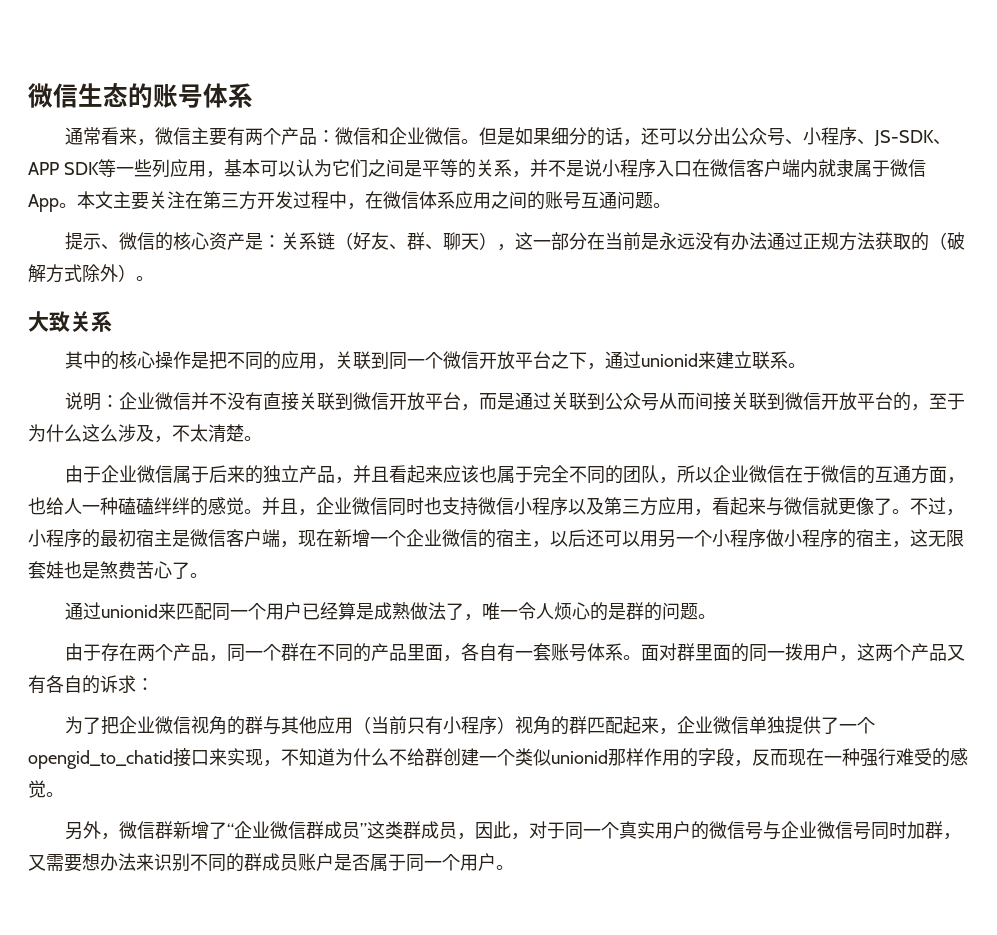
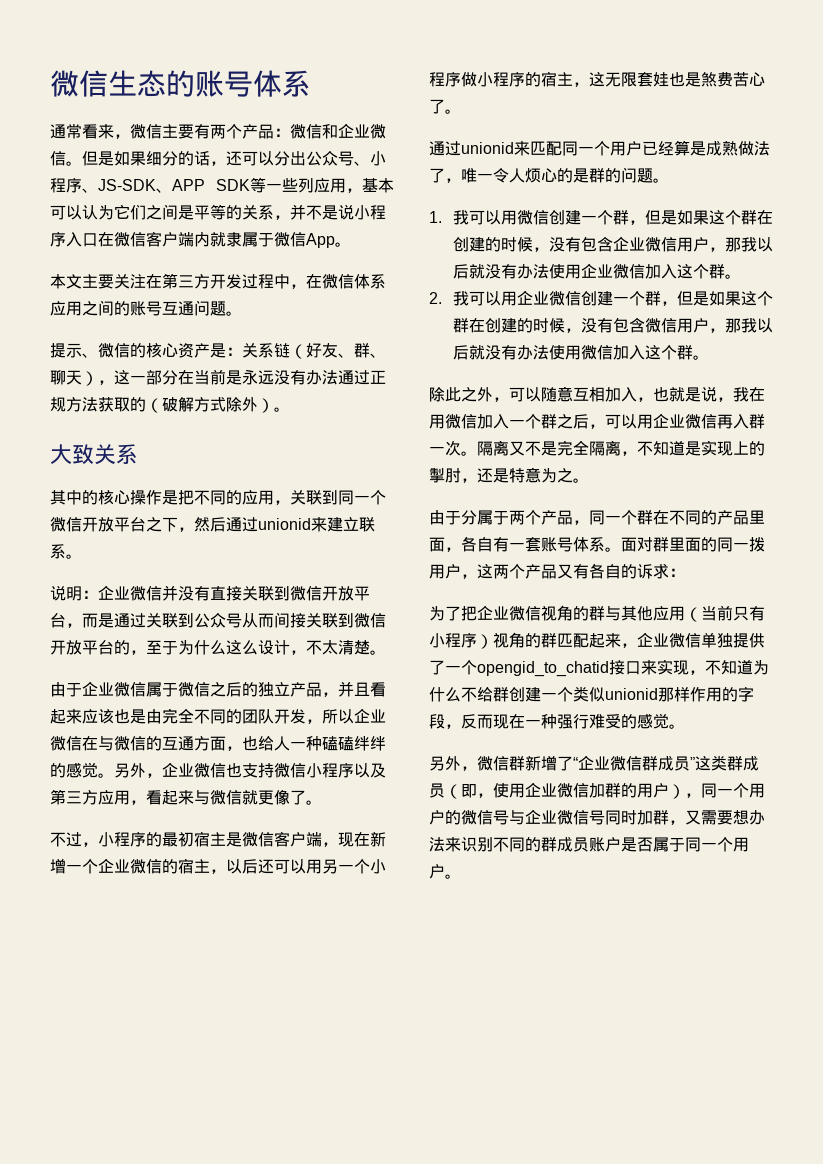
- 但是如果细分的话，还可以分出公众号、小程序、JS-SDK、APP SDK等一些列应用，基本可以认为它们之间是平等的关系，并不是说小程序入口在微信客户端内就隶属于微信App。本文主要关注在第三方开发过程中，在微信体系应用之间的账号互通问题。
+ 但是如果细分的话，还可以分出公众号、小程序、JS-SDK、APP SDK等一些列应用，基本可以认为它们之间是平等的关系，并不是说小程序入口在微信客户端内就隶属于微信App。
+ 本文主要关注在第三方开发过程中，在微信体系应用之间的账号互通问题。
- 其中的核心操作是把不同的应用，关联到同一个微信开放平台之下，通过unionid来建立联系。
+ 其中的核心操作是把不同的应用，关联到同一个微信开放平台之下，然后通过unionid来建立联系。
- 说明：企业微信并不没有直接关联到微信开放平台，而是通过关联到公众号从而间接关联到微信开放平台的，至于为什么这么涉及，不太清楚。
+ 说明：企业微信并没有直接关联到微信开放平台，而是通过关联到公众号从而间接关联到微信开放平台的，至于为什么这么设计，不太清楚。
- 由于企业微信属于后来的独立产品，并且看起来应该也属于完全不同的团队，所以企业微信在于微信的互通方面，也给人一种磕磕绊绊的感觉。
+ 由于企业微信属于微信之后的独立产品，并且看起来应该也是由完全不同的团队开发，所以企业微信在与微信的互通方面，也给人一种磕磕绊绊的感觉。
- 并且，企业微信同时也支持微信小程序以及第三方应用，看起来与微信就更像了。不过，小程序的最初宿主是微信客户端，现在新增一个企业微信的宿主，以后还可以用另一个小程序做小程序的宿主，这无限套娃也是煞费苦心了。
+ 另外，企业微信也支持微信小程序以及第三方应用，看起来与微信就更像了。
+ 不过，小程序的最初宿主是微信客户端，现在新增一个企业微信的宿主，以后还可以用另一个小程序做小程序的宿主，这无限套娃也是煞费苦心了。
- 由于存在两个产品，同一个群在不同的产品里面，各自有一套账号体系。
+ 1.我可以用微信创建一个群，但是如果这个群在创建的时候，没有包含企业微信用户，那我以后就没有办法使用企业微信加入这个群。
+ 2.我可以用企业微信创建一个群，但是如果这个群在创建的时候，没有包含微信用户，那我以后就没有办法使用微信加入这个群。
+ 除此之外，可以随意互相加入，也就是说，我在用微信加入一个群之后，可以用企业微信再入群一次。隔离又不是完全隔离，不知道是实现上的掣肘，还是特意为之。
+ 由于分属于两个产品，同一个群在不同的产品里面，各自有一套账号体系。
- 另外，微信群新增了“企业微信群成员”这类群成员，因此，对于同一个真实用户的微信号与企业微信号同时加群，又需要想办法来识别不同的群成员账户是否属于同一个用户。
+ 另外，微信群新增了“企业微信群成员”这类群成员（即，使用企业微信加群的用户），同一个用户的微信号与企业微信号同时加群，又需要想办法来识别不同的群成员账户是否属于同一个用户。

